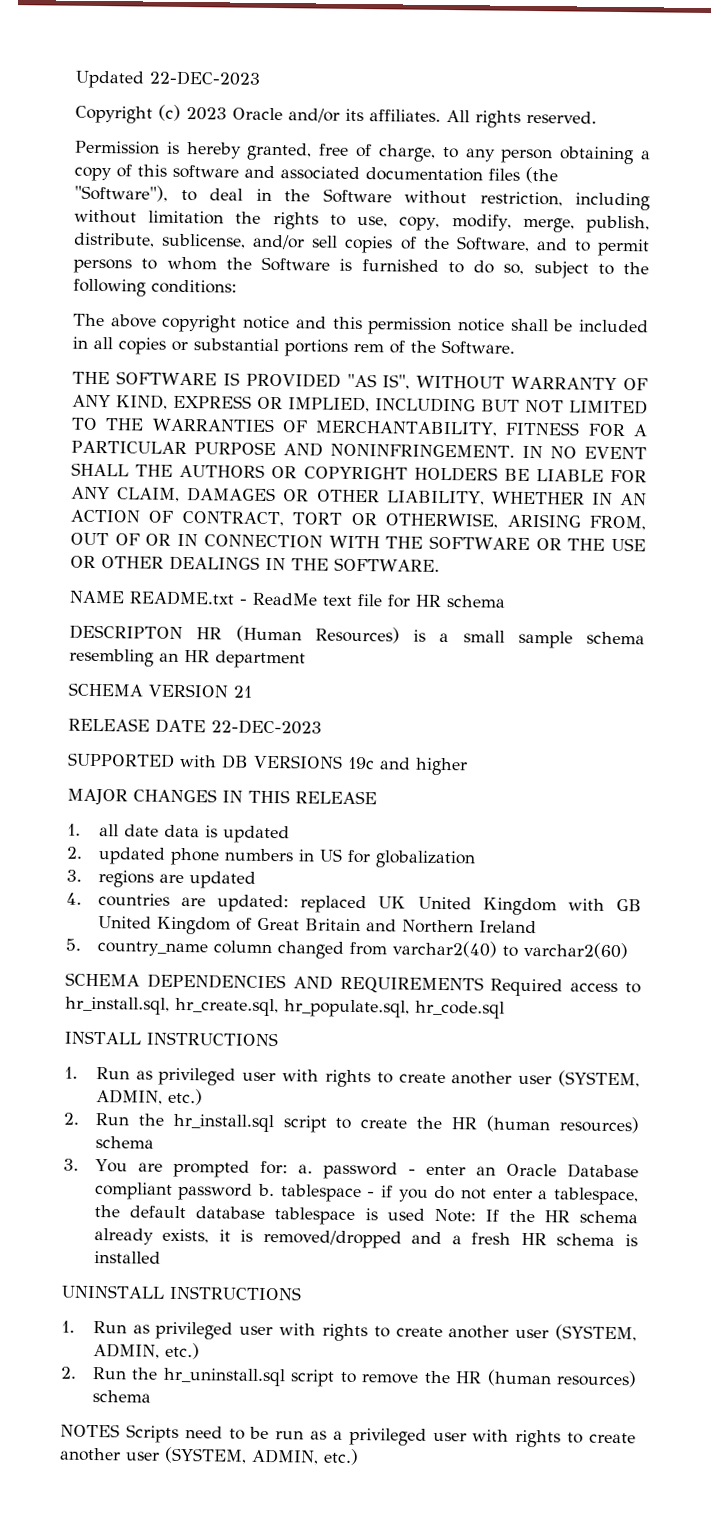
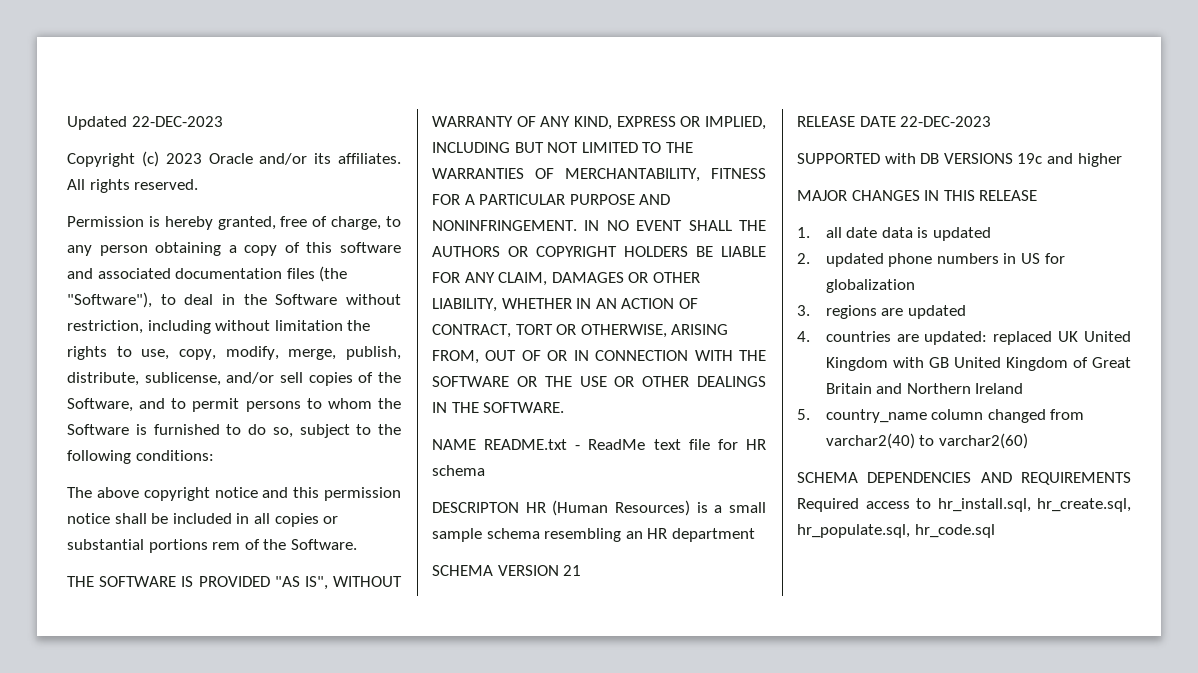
- INSTALL INSTRUCTIONS
- 1. Run as privileged user with rights to create another user (SYSTEM, ADMIN, etc.)
- 2. Run the hr_install.sql script to create the HR (human resources) schema
- 3. You are prompted for: a. password - enter an Oracle Database compliant password b. tablespace - if you do not enter a tablespace, the default database tablespace is used Note: If the HR schema already exists, it is removed/dropped and a fresh HR schema is installed
- UNINSTALL INSTRUCTIONS
- 1. Run as privileged user with rights to create another user (SYSTEM, ADMIN, etc.)
- 2. Run the hr_uninstall.sql script to remove the HR (human resources) schema
- NOTES Scripts need to be run as a privileged user with rights to create another user (SYSTEM, ADMIN, etc.)

